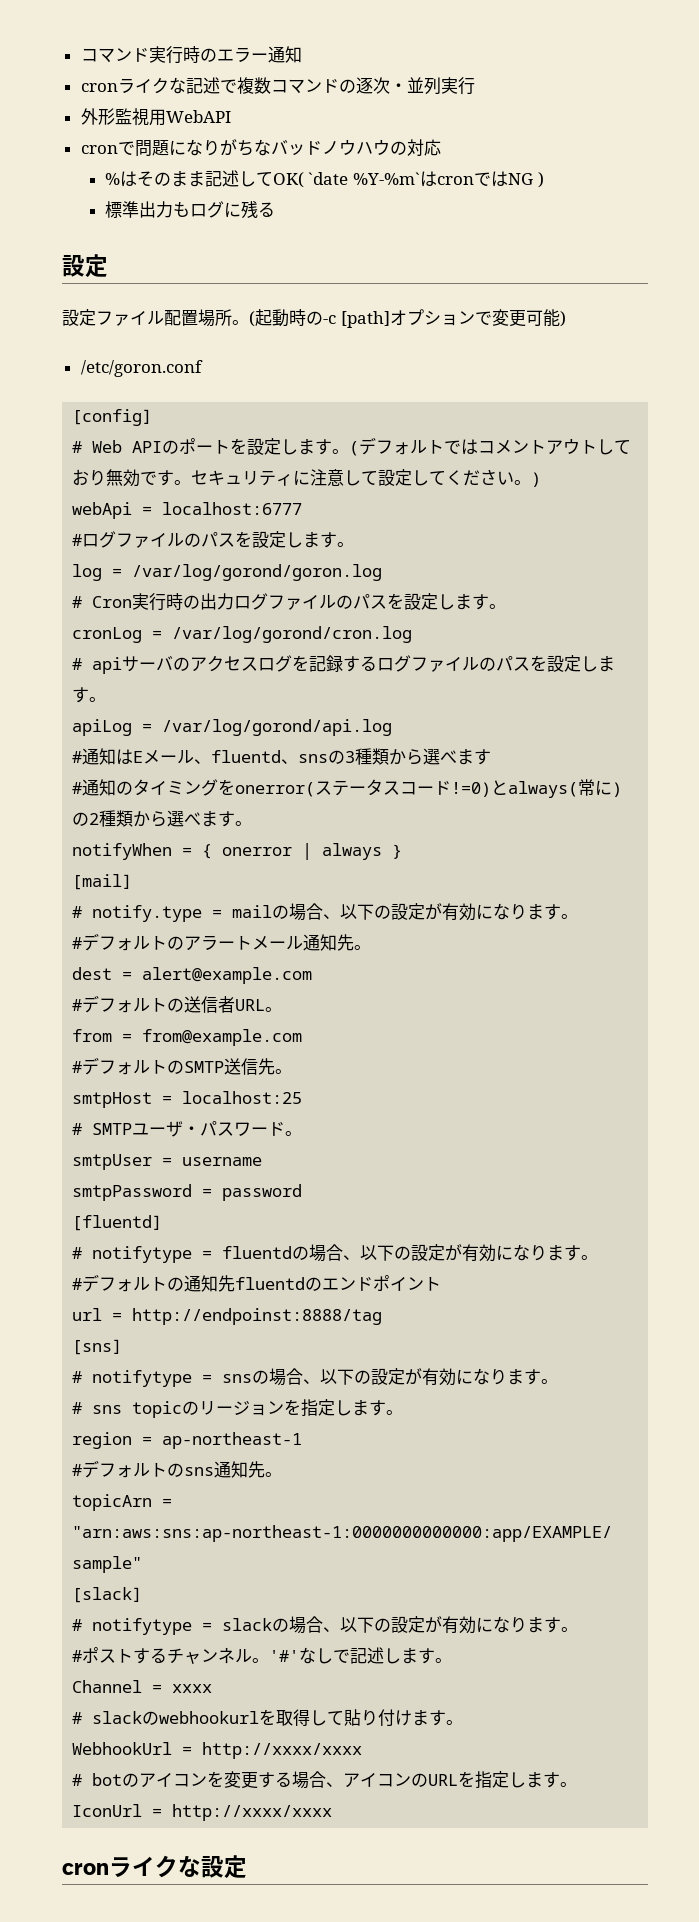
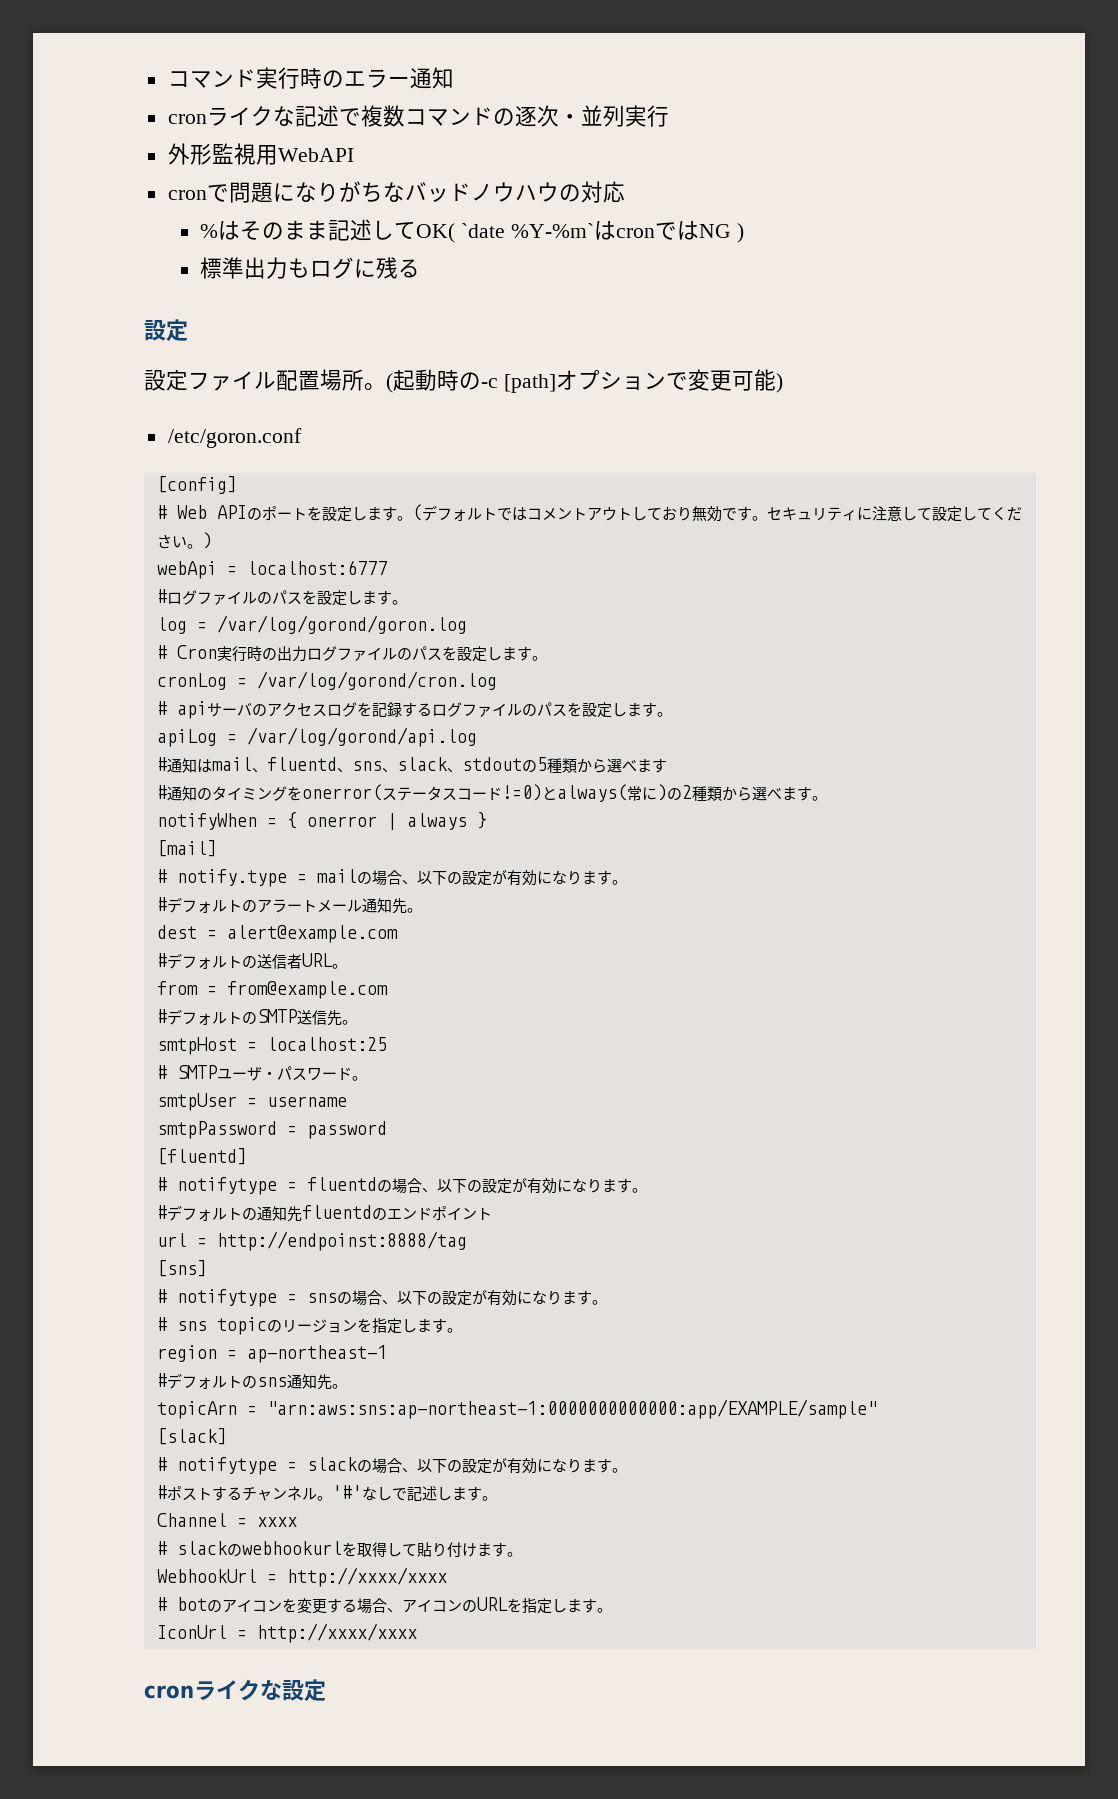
- #通知はEメール、fluentd、snsの3種類から選べます
+ #通知はmail、fluentd、sns、slack、stdoutの5種類から選べます

